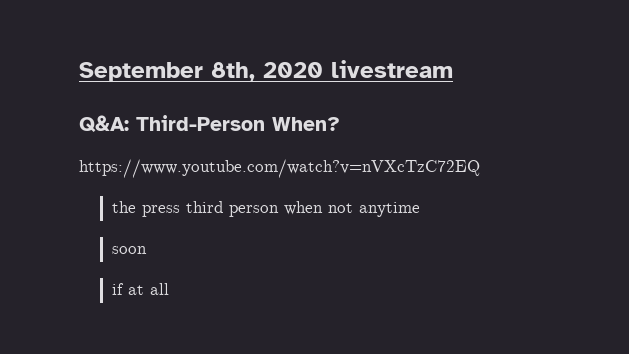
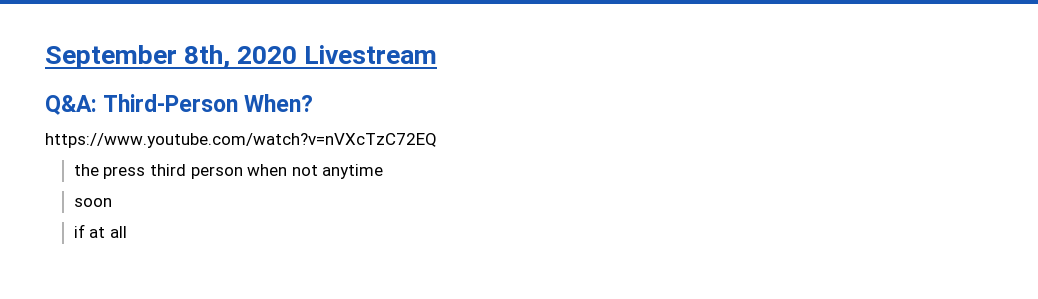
- September 8th, 2020 livestream
+ September 8th, 2020 Livestream

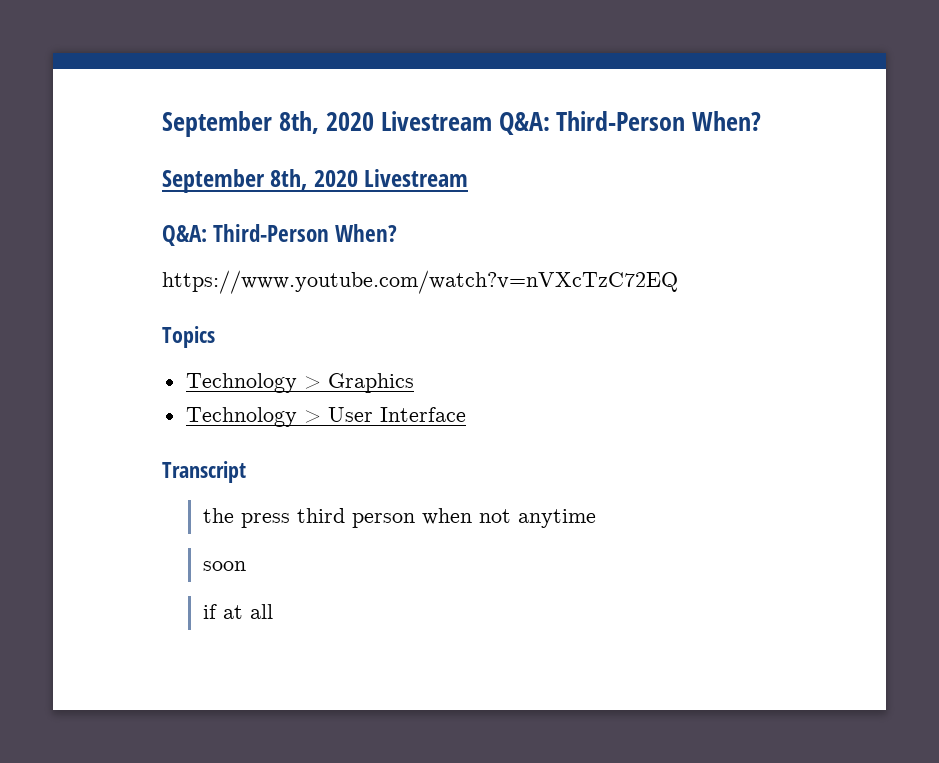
+ September 8th, 2020 Livestream Q&A: Third-Person When?
  September 8th, 2020 Livestream
  Q&A: Third-Person When?
  https://www.youtube.com/watch?v=nVXcTzC72EQ
+ Topics
+ Technology > Graphics
+ Technology > User Interface
+ Transcript

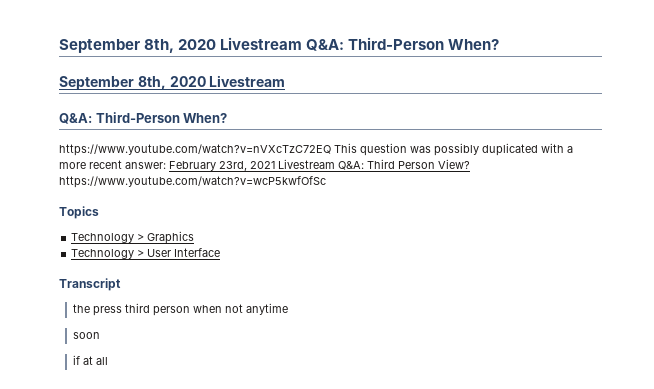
- https://www.youtube.com/watch?v=nVXcTzC72EQ
+ https://www.youtube.com/watch?v=nVXcTzC72EQ This question was possibly duplicated with a more recent answer: February 23rd, 2021 Livestream Q&A: Third Person View? https://www.youtube.com/watch?v=wcP5kwfOfSc

